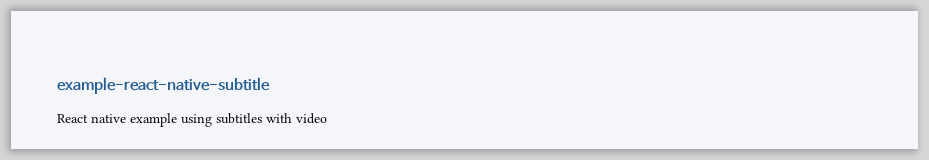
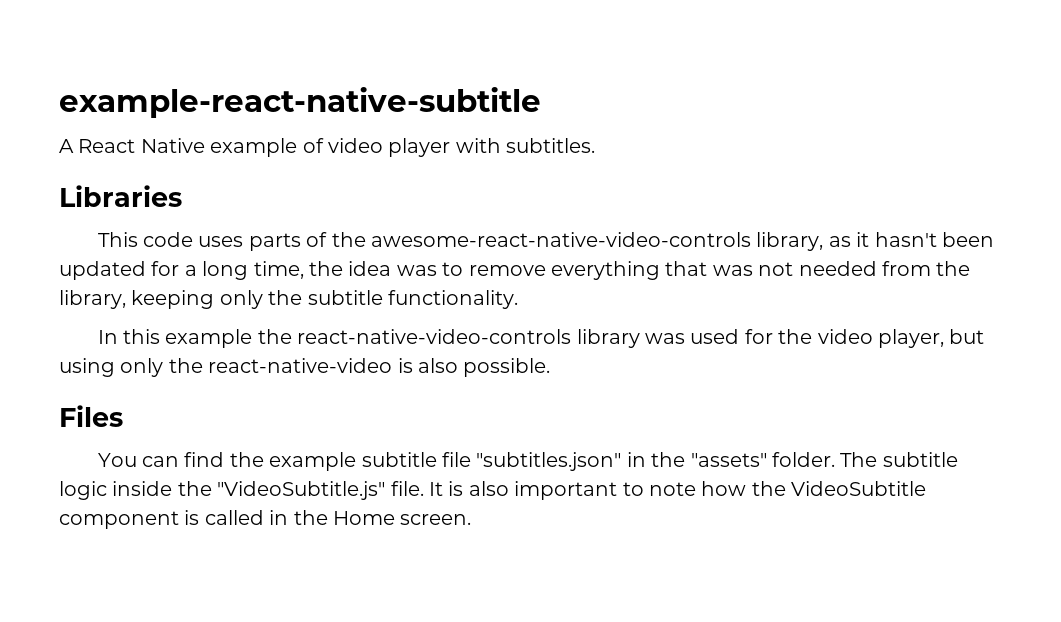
- React native example using subtitles with video
+ A React Native example of video player with subtitles.
+ Libraries
+ This code uses parts of the awesome-react-native-video-controls library, as it hasn't been updated for a long time, the idea was to remove everything that was not needed from the library, keeping only the subtitle functionality.
+ In this example the react-native-video-controls library was used for the video player, but using only the react-native-video is also possible.
+ Files
+ You can find the example subtitle file "subtitles.json" in the "assets" folder. The subtitle logic inside the "VideoSubtitle.js" file. It is also important to note how the VideoSubtitle component is called in the Home screen.

